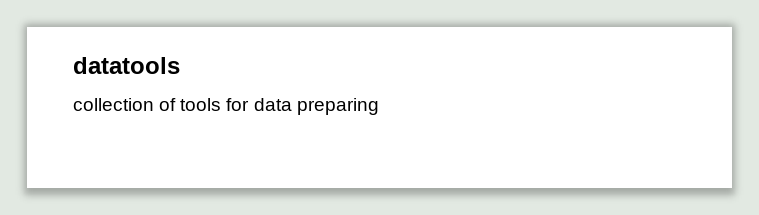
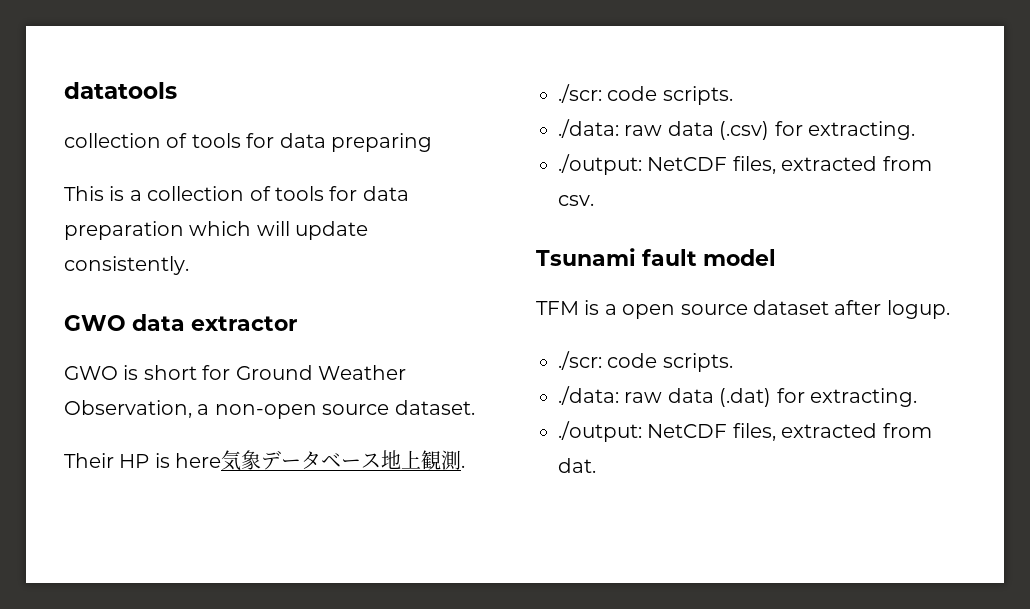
+ This is a collection of tools for data preparation which will update consistently.
+ GWO data extractor
+ GWO is short for Ground Weather Observation, a non-open source dataset.
+ Their HP is here気象データベース地上観測.
+ ./scr: code scripts.
+ ./data: raw data (.csv) for extracting.
+ ./output: NetCDF files, extracted from csv.
+ Tsunami fault model
+ TFM is a open source dataset after logup.
+ ./scr: code scripts.
+ ./data: raw data (.dat) for extracting.
+ ./output: NetCDF files, extracted from dat.

